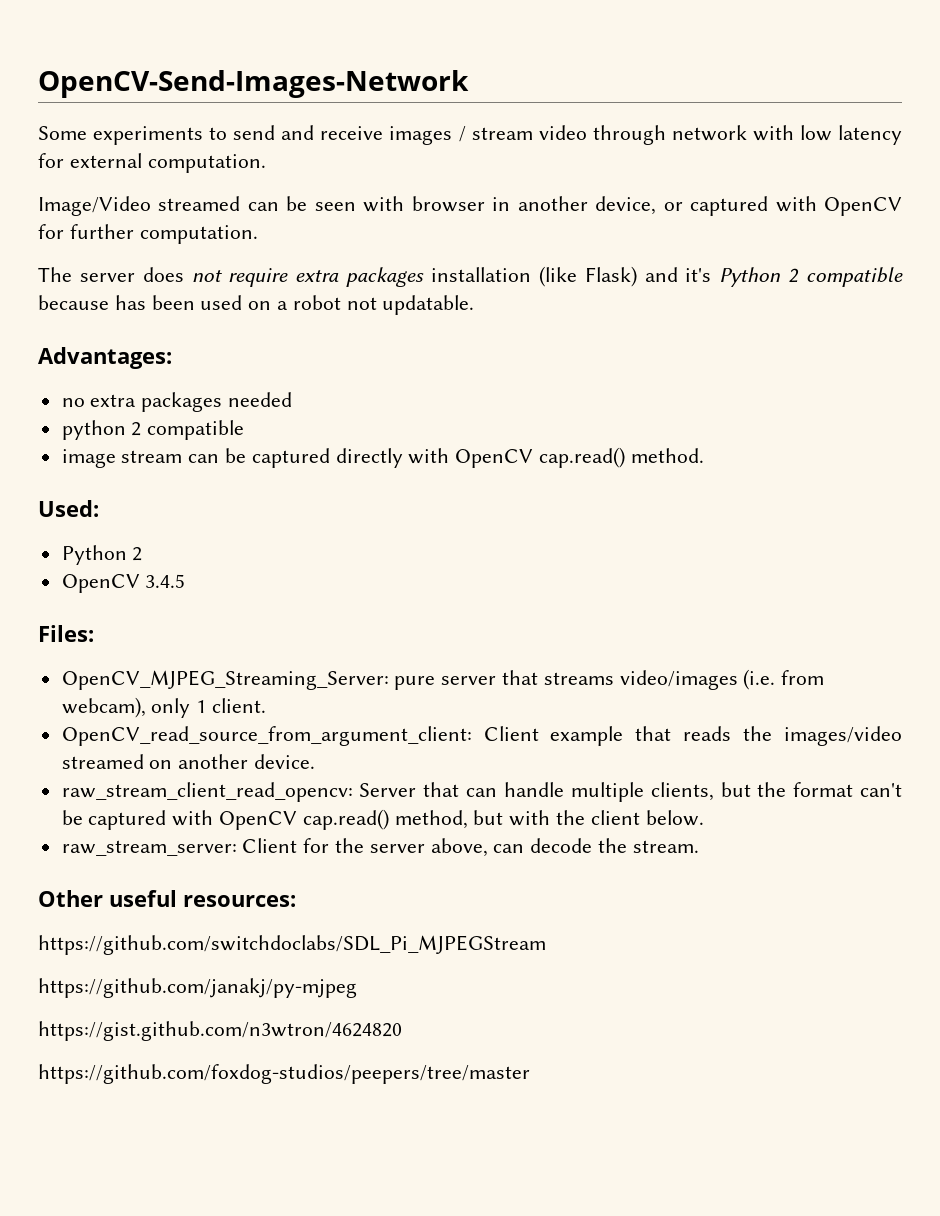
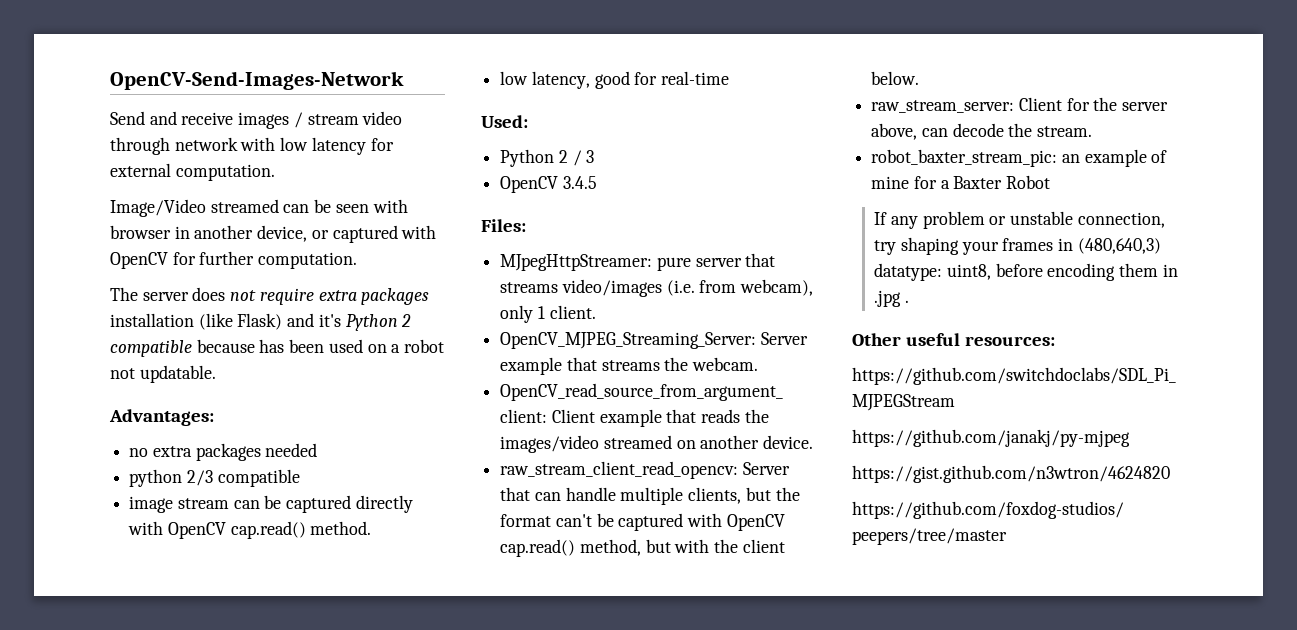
- Some experiments to send and receive images / stream video through network with low latency for external computation.
+ Send and receive images / stream video through network with low latency for external computation.
- python 2 compatible
+ python 2/3 compatible
+ low latency, good for real-time
  Used:
- Python 2
+ Python 2 / 3
- OpenCV_MJPEG_Streaming_Server: pure server that streams video/images (i.e. from webcam), only 1 client.
+ MJpegHttpStreamer: pure server that streams video/images (i.e. from webcam), only 1 client.
+ OpenCV_MJPEG_Streaming_Server: Server example that streams the webcam.
+ robot_baxter_stream_pic: an example of mine for a Baxter Robot
+ If any problem or unstable connection, try shaping your frames in (480,640,3) datatype: uint8, before encoding them in .jpg .

